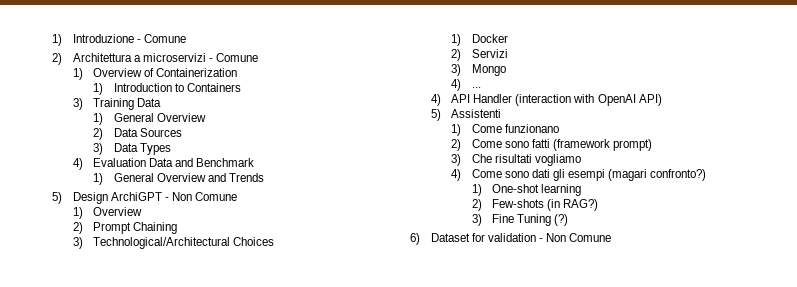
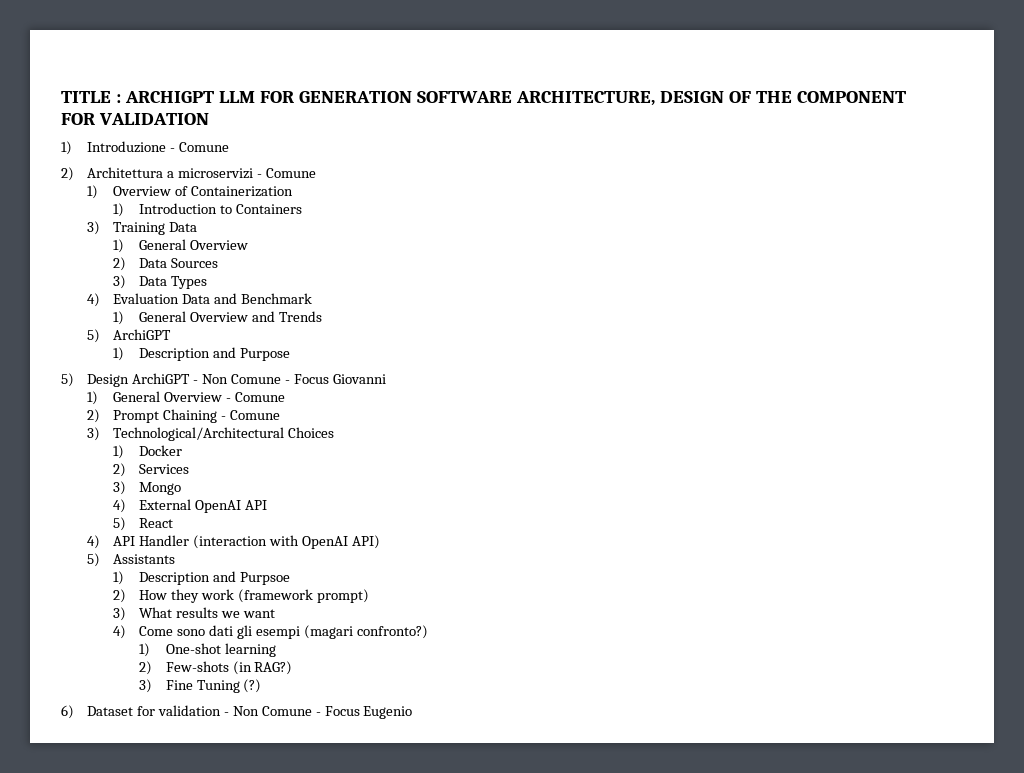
+ TITLE : ARCHIGPT LLM FOR GENERATION SOFTWARE ARCHITECTURE, DESIGN OF THE COMPONENT FOR VALIDATION
+ 5) ArchiGPT
+ 1) Description and Purpose
- 5) Design ArchiGPT - Non Comune
- 1) Overview
+ 5) Design ArchiGPT - Non Comune - Focus Giovanni
+ 1) General Overview - Comune
- 2) Prompt Chaining
+ 2) Prompt Chaining - Comune
- 2) Servizi
+ 2) Services
- 4) ...
+ 4) External OpenAI API
+ 5) React
- 5) Assistenti
- 1) Come funzionano
- 2) Come sono fatti (framework prompt)
+ 5) Assistants
+ 1) Description and Purpsoe
+ 2) How they work (framework prompt)
- 3) Che risultati vogliamo
+ 3) What results we want
- 6) Dataset for validation - Non Comune
+ 6) Dataset for validation - Non Comune - Focus Eugenio

